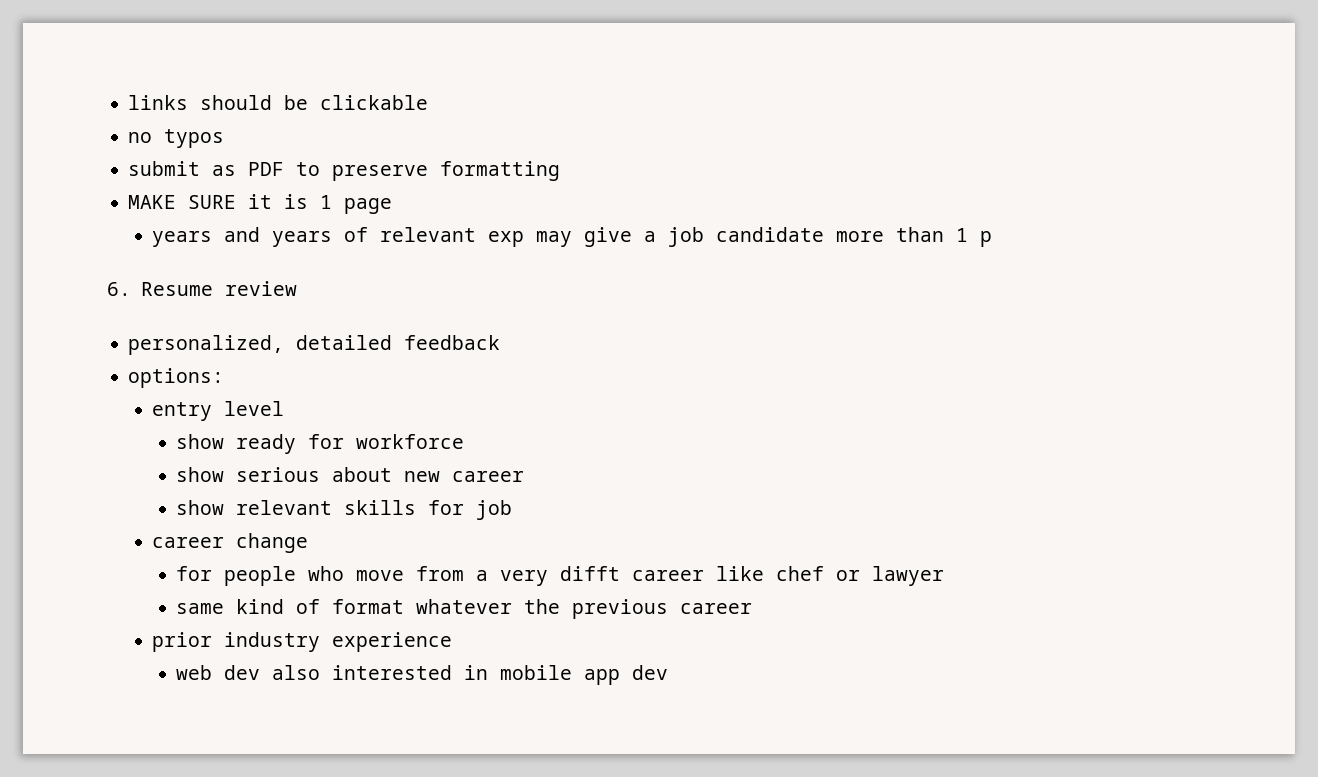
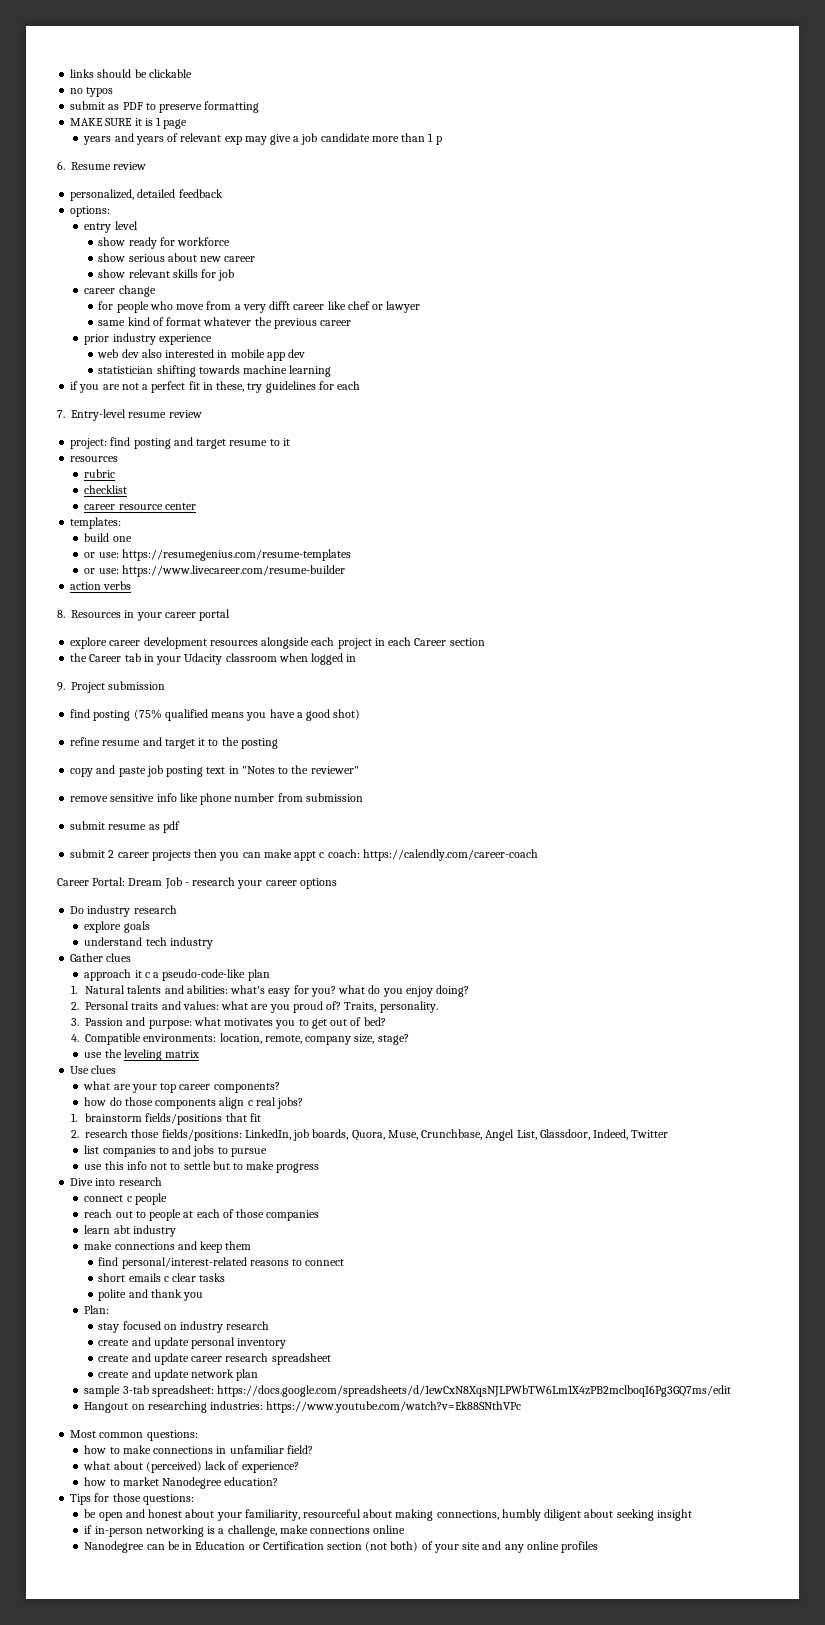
+ statistician shifting towards machine learning
+ if you are not a perfect fit in these, try guidelines for each
+ 7. Entry-level resume review
+ project: find posting and target resume to it
+ resources
+ rubric
+ checklist
+ career resource center
+ templates:
+ build one
+ or use: https://resumegenius.com/resume-templates
+ or use: https://www.livecareer.com/resume-builder
+ action verbs
+ 8. Resources in your career portal
+ explore career development resources alongside each project in each Career section
+ the Career tab in your Udacity classroom when logged in
+ 9. Project submission
+ find posting (75% qualified means you have a good shot)
+ refine resume and target it to the posting
+ copy and paste job posting text in "Notes to the reviewer"
+ remove sensitive info like phone number from submission
+ submit resume as pdf
+ submit 2 career projects then you can make appt c coach: https://calendly.com/career-coach
+ Career Portal: Dream Job - research your career options
+ Do industry research
+ explore goals
+ understand tech industry
+ Gather clues
+ approach it c a pseudo-code-like plan
+ 1. Natural talents and abilities: what's easy for you? what do you enjoy doing?
+ 2. Personal traits and values: what are you proud of? Traits, personality.
+ 3. Passion and purpose: what motivates you to get out of bed?
+ 4. Compatible environments: location, remote, company size, stage?
+ use the leveling matrix
+ Use clues
+ what are your top career components?
+ how do those components align c real jobs?
+ 1. brainstorm fields/positions that fit
+ 2. research those fields/positions: LinkedIn, job boards, Quora, Muse, Crunchbase, Angel List, Glassdoor, Indeed, Twitter
+ list companies to and jobs to pursue
+ use this info not to settle but to make progress
+ Dive into research
+ connect c people
+ reach out to people at each of those companies
+ learn abt industry
+ make connections and keep them
+ find personal/interest-related reasons to connect
+ short emails c clear tasks
+ polite and thank you
+ Plan:
+ stay focused on industry research
+ create and update personal inventory
+ create and update career research spreadsheet
+ create and update network plan
+ sample 3-tab spreadsheet: https://docs.google.com/spreadsheets/d/1ewCxN8XqsNJLPWbTW6Lm1X4zPB2mclboqI6Pg3GQ7ms/edit
+ Hangout on researching industries: https://www.youtube.com/watch?v=Ek88SNthVPc
+ Most common questions:
+ how to make connections in unfamiliar field?
+ what about (perceived) lack of experience?
+ how to market Nanodegree education?
+ Tips for those questions:
+ be open and honest about your familiarity, resourceful about making connections, humbly diligent about seeking insight
+ if in-person networking is a challenge, make connections online
+ Nanodegree can be in Education or Certification section (not both) of your site and any online profiles

